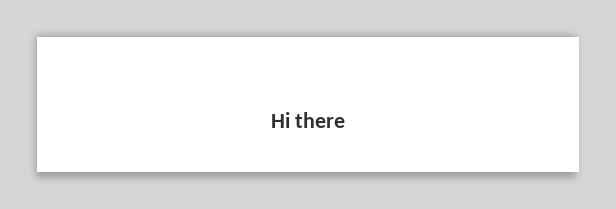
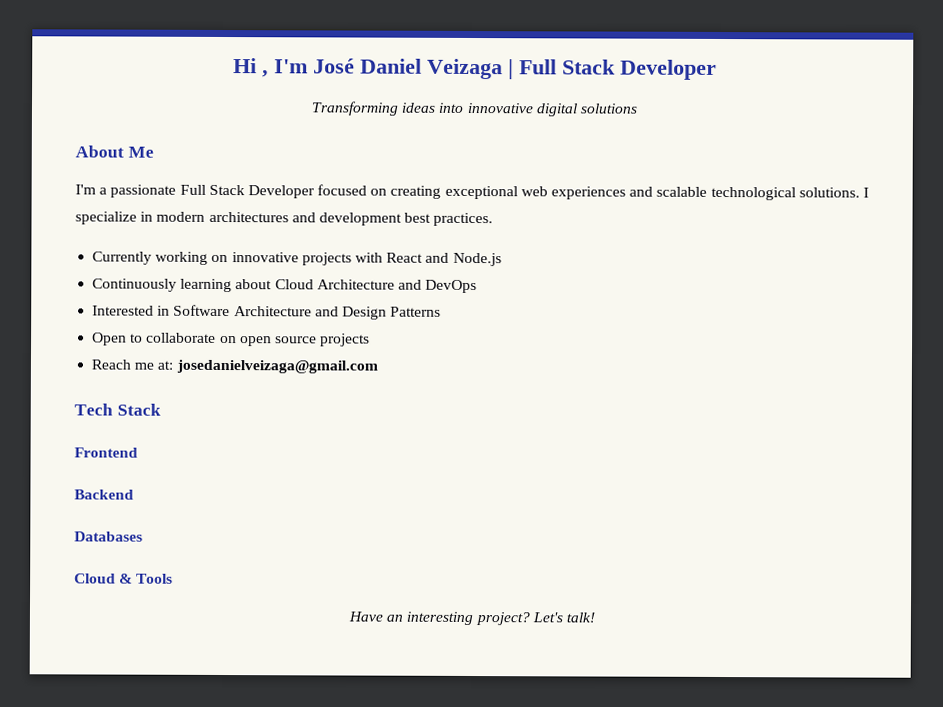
- Hi there
+ Hi , I'm José Daniel Veizaga | Full Stack Developer
+ Transforming ideas into innovative digital solutions
+ About Me
+ I'm a passionate Full Stack Developer focused on creating exceptional web experiences and scalable technological solutions. I specialize in modern architectures and development best practices.
+ Currently working on innovative projects with React and Node.js
+ Continuously learning about Cloud Architecture and DevOps
+ Interested in Software Architecture and Design Patterns
+ Open to collaborate on open source projects
+ Reach me at: josedanielveizaga@gmail.com
+ Tech Stack
+ Frontend
+ Backend
+ Databases
+ Cloud & Tools
+ Have an interesting project? Let's talk!

